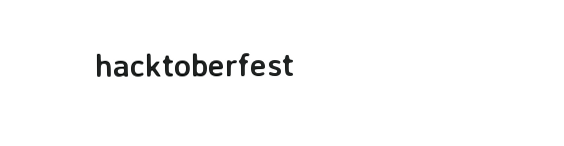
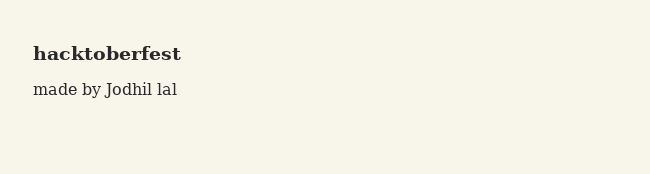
+ made by Jodhil lal

